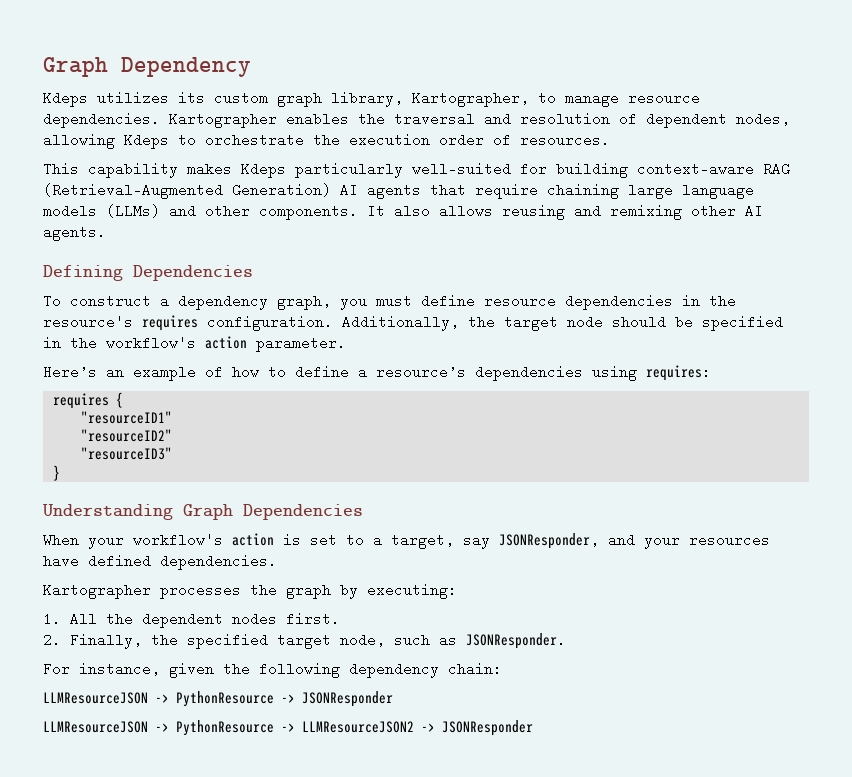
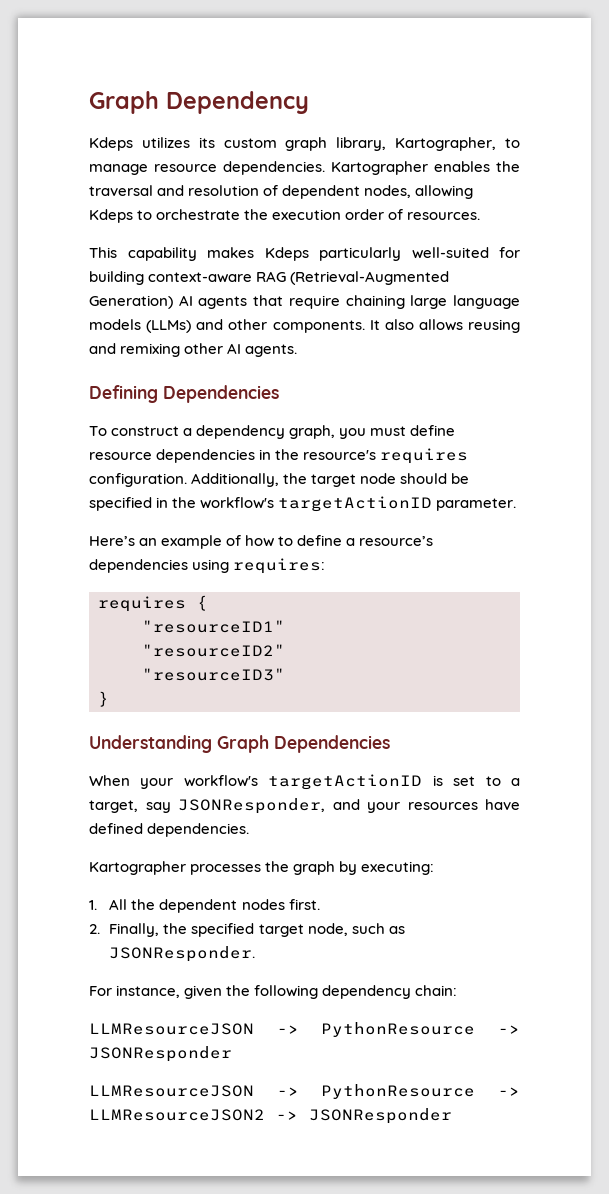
- Additionally, the target node should be specified in the workflow's action parameter.
+ Additionally, the target node should be specified in the workflow's targetActionID parameter.
- When your workflow's action is set to a target, say JSONResponder, and your resources have defined dependencies.
+ When your workflow's targetActionID is set to a target, say JSONResponder, and your resources have defined dependencies.

